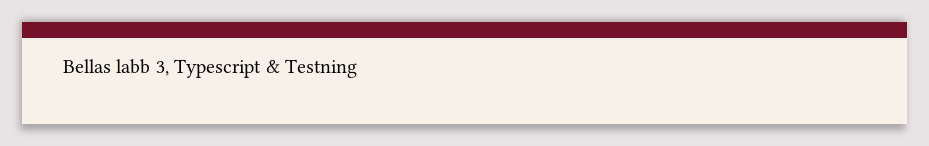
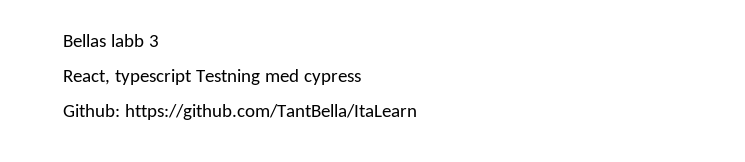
- Bellas labb 3, Typescript & Testning
+ Bellas labb 3
+ React, typescript Testning med cypress
+ Github: https://github.com/TantBella/ItaLearn

